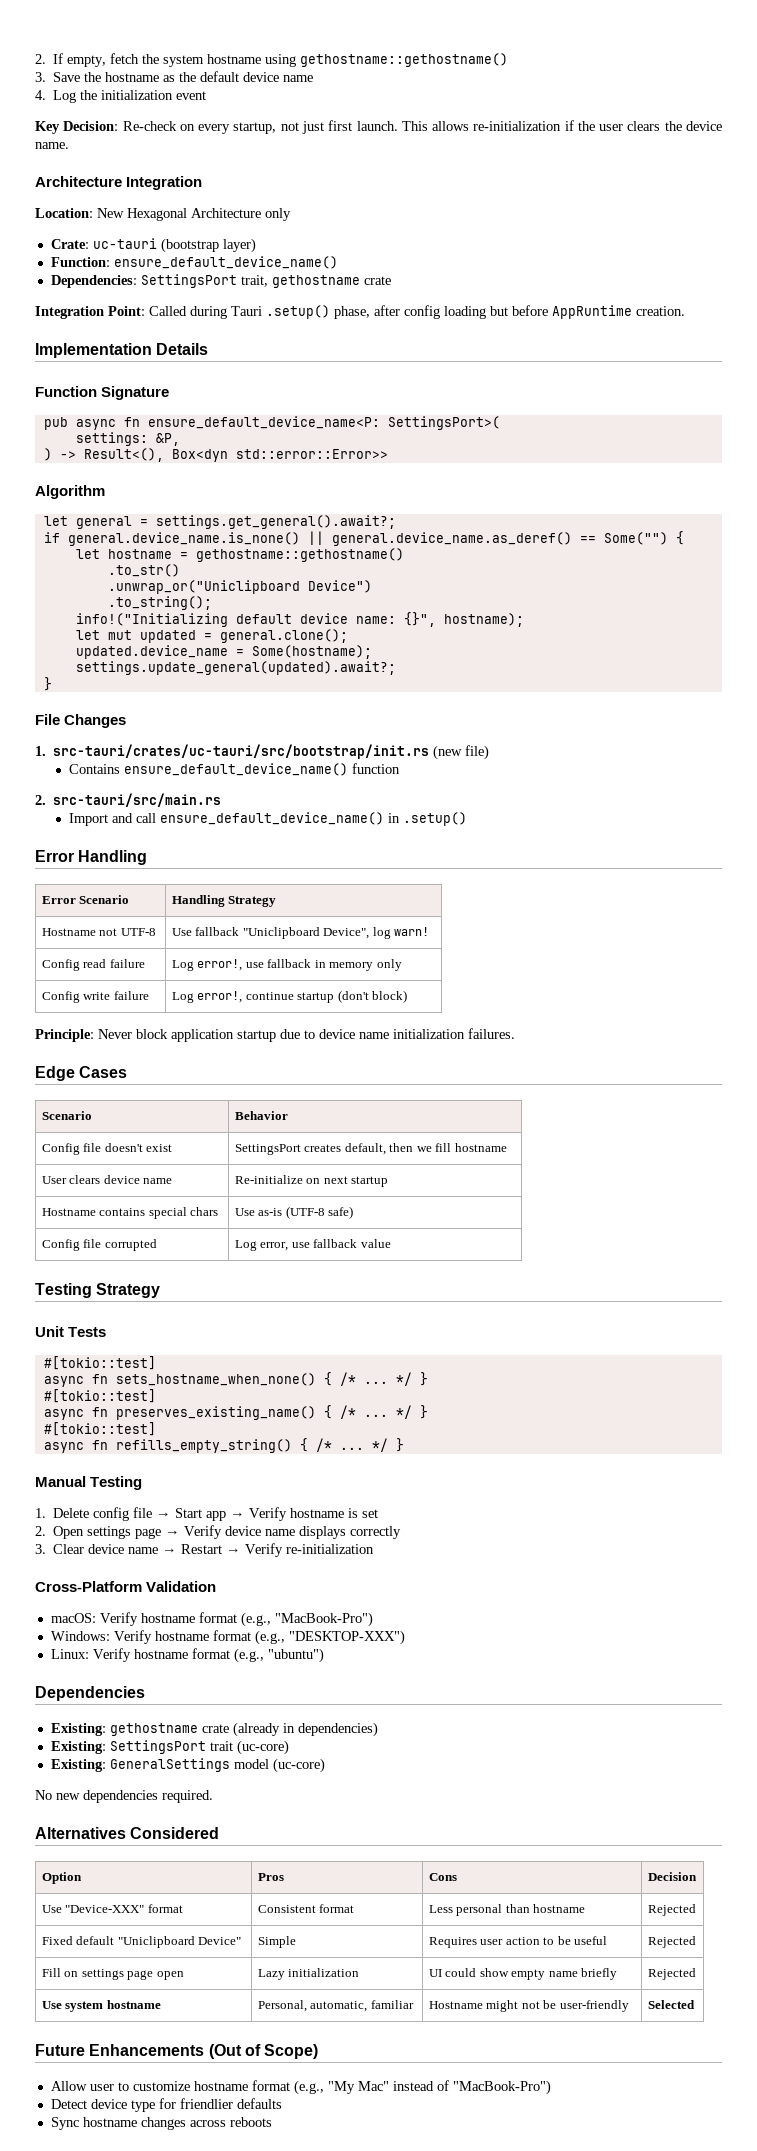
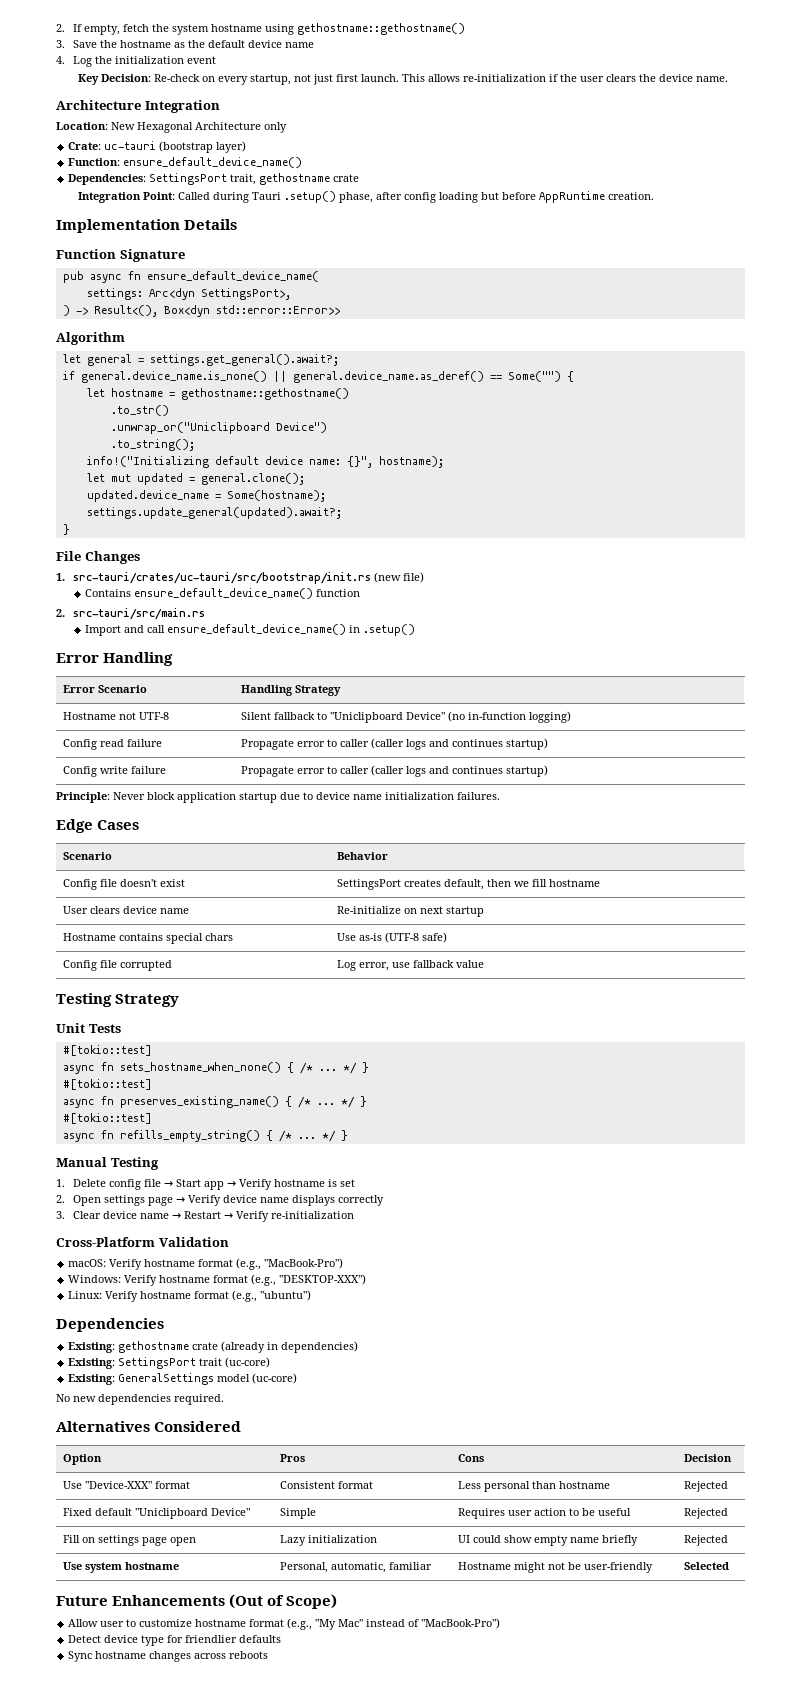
- pub async fn ensure_default_device_name<P: SettingsPort>(
+ pub async fn ensure_default_device_name(
- settings: &P,
+ settings: Arc<dyn SettingsPort>,
- Hostname not UTF-8 | Use fallback "Uniclipboard Device", log warn!
- Config read failure | Log error!, use fallback in memory only
- Config write failure | Log error!, continue startup (don't block)
+ Hostname not UTF-8 | Silent fallback to "Uniclipboard Device" (no in-function logging)
+ Config read failure | Propagate error to caller (caller logs and continues startup)
+ Config write failure | Propagate error to caller (caller logs and continues startup)

